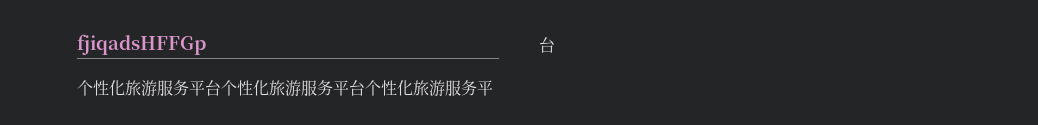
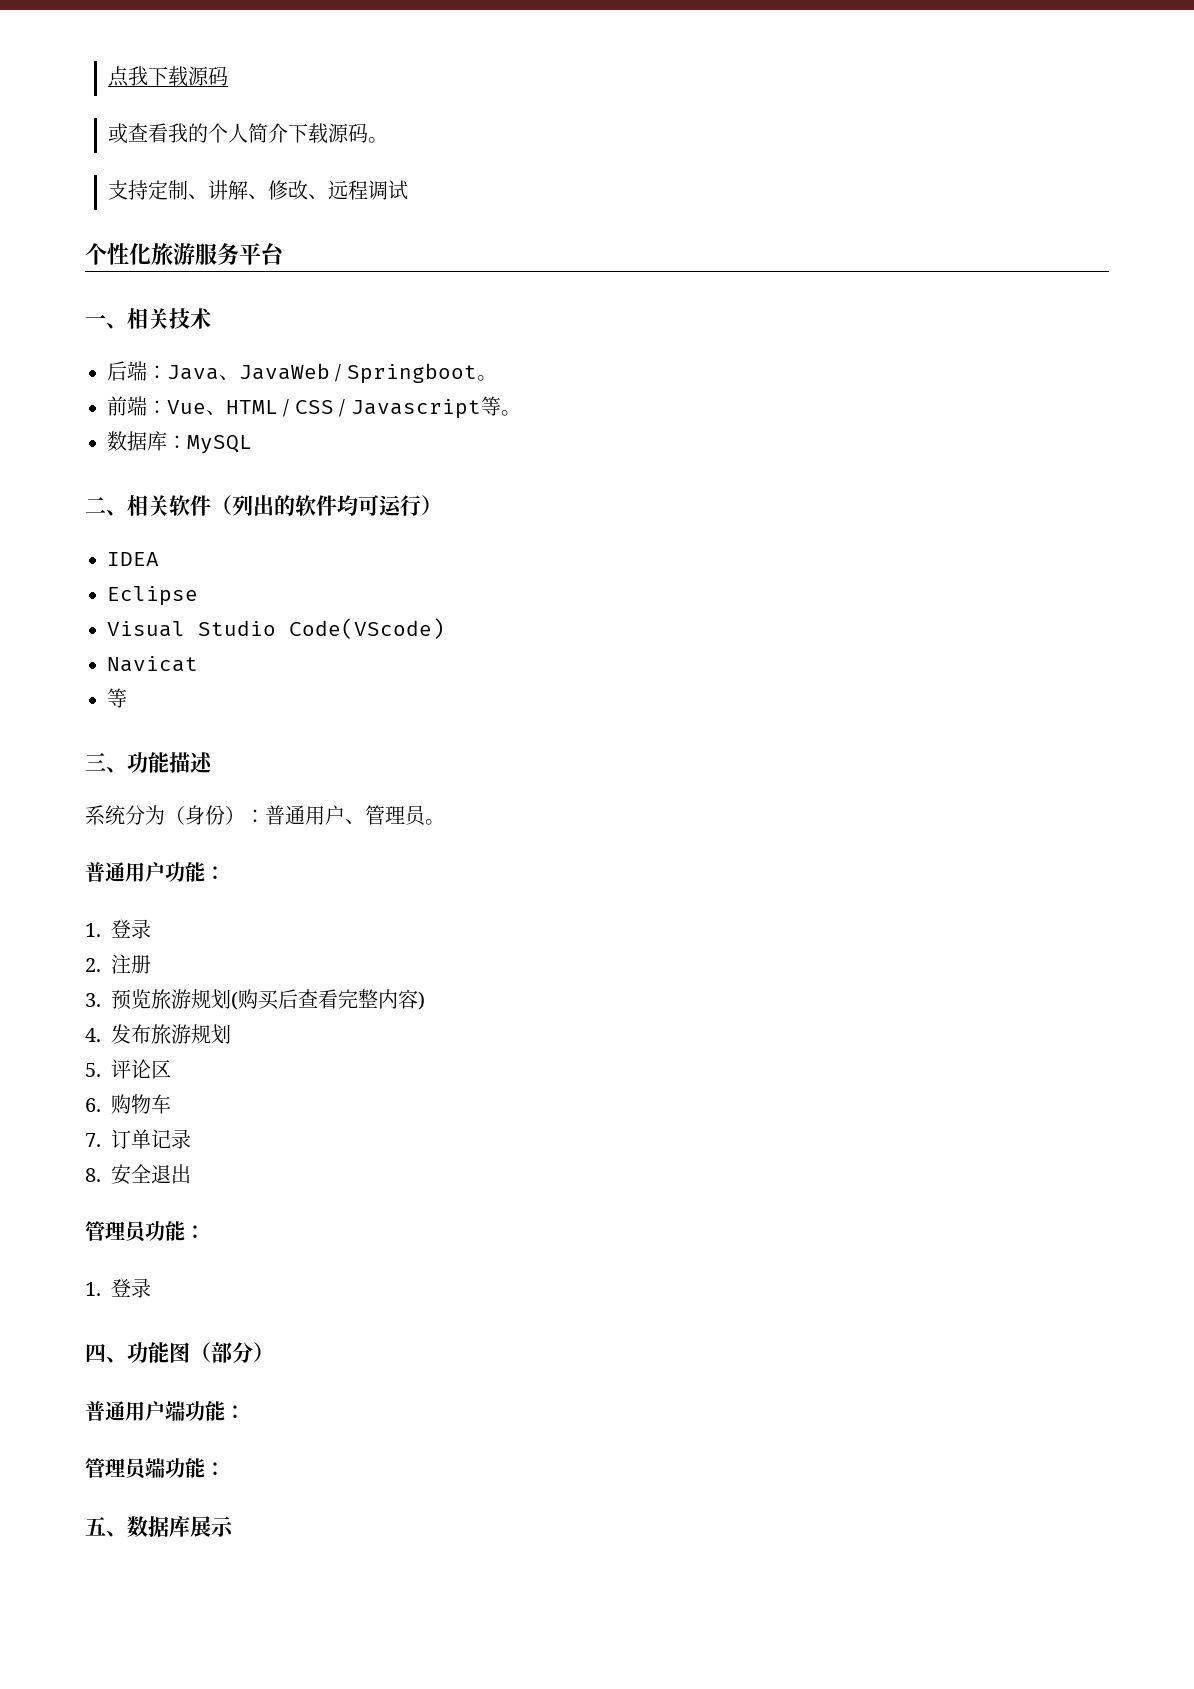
- fjiqadsHFFGp
- 个性化旅游服务平台个性化旅游服务平台个性化旅游服务平台
+ 点我下载源码
+ 或查看我的个人简介下载源码。
+ 支持定制、讲解、修改、远程调试
+ 个性化旅游服务平台
+ 一、相关技术
+ 后端：Java、JavaWeb / Springboot。
+ 前端：Vue、HTML / CSS / Javascript等。
+ 数据库：MySQL
+ 二、相关软件（列出的软件均可运行）
+ IDEA
+ Eclipse
+ Visual Studio Code(VScode)
+ Navicat
+ 等
+ 三、功能描述
+ 系统分为（身份）：普通用户、管理员。
+ 普通用户功能：
+ 1.登录
+ 2.注册
+ 3.预览旅游规划(购买后查看完整内容)
+ 4.发布旅游规划
+ 5.评论区
+ 6.购物车
+ 7.订单记录
+ 8.安全退出
+ 管理员功能：
+ 1.登录
+ 四、功能图（部分）
+ 普通用户端功能：
+ 管理员端功能：
+ 五、数据库展示

